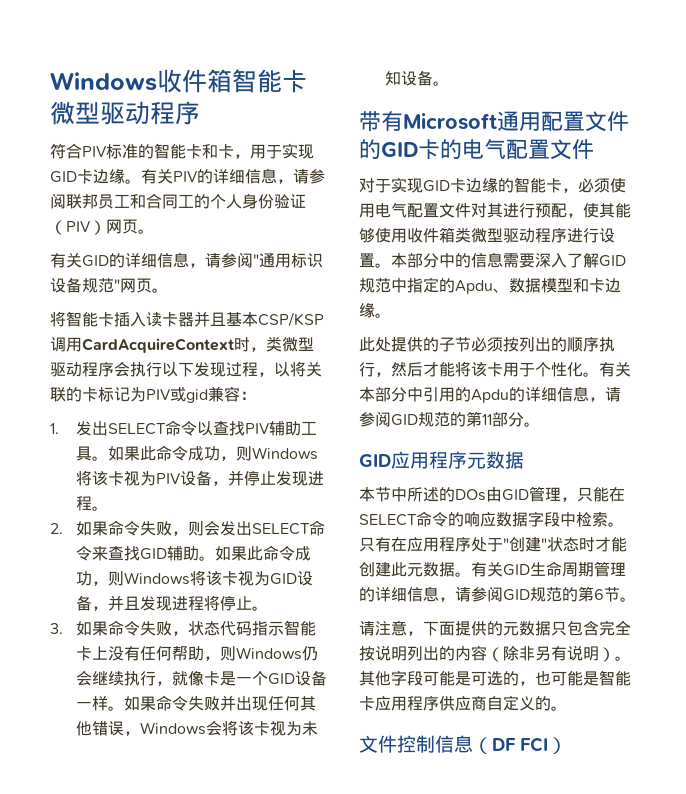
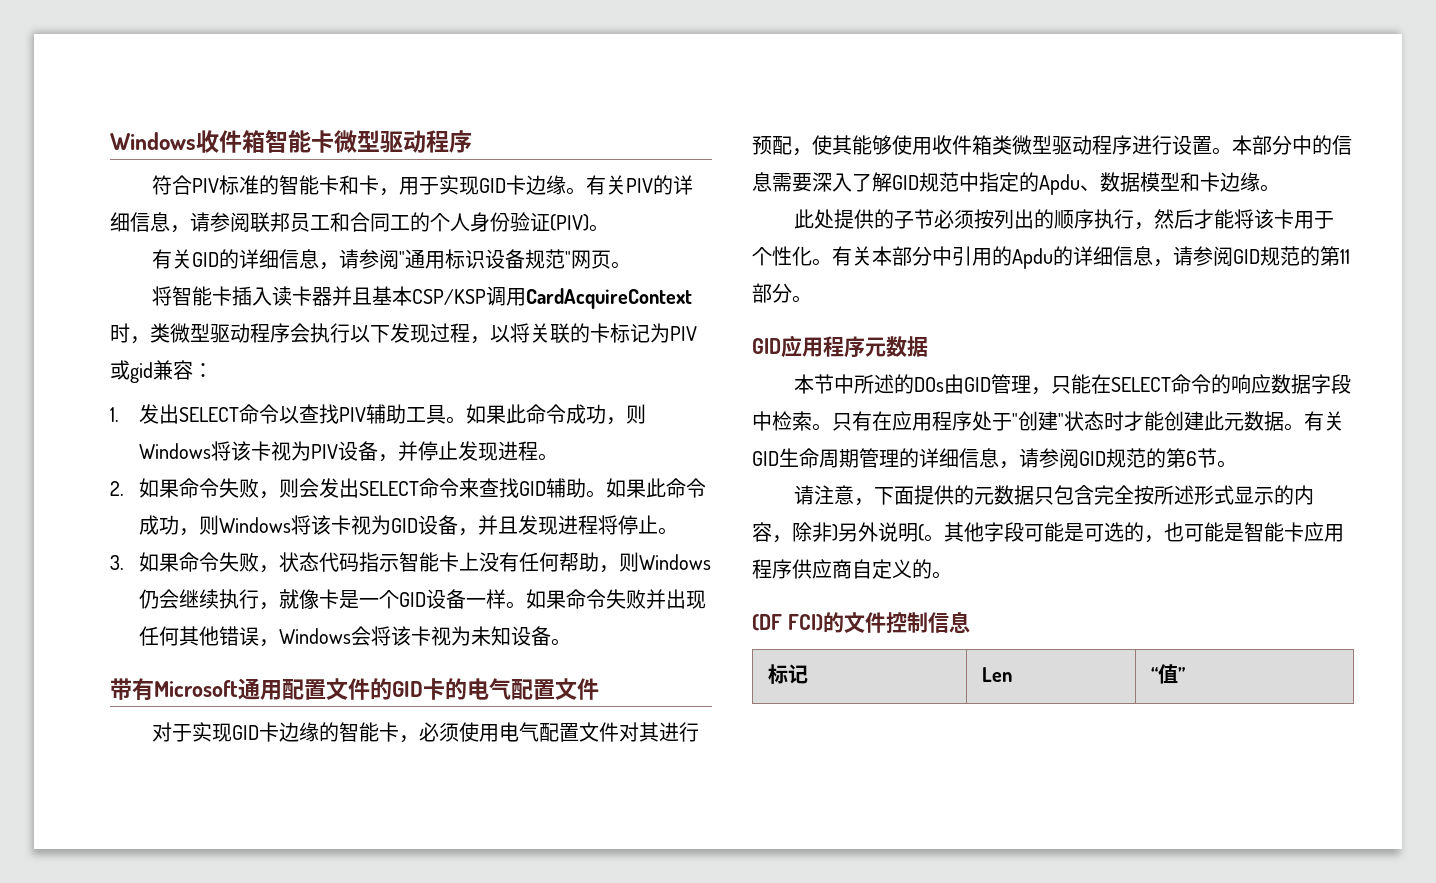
- 有关PIV的详细信息，请参阅联邦员工和合同工的个人身份验证（PIV）网页。
+ 有关PIV的详细信息，请参阅联邦员工和合同工的个人身份验证(PIV)。
- 请注意，下面提供的元数据只包含完全按说明列出的内容（除非另有说明）。
+ 请注意，下面提供的元数据只包含完全按所述形式显示的内容，除非)另外说明(。
- 文件控制信息（DF FCI）
+ (DF FCI)的文件控制信息
+ 标记 | Len | “值”

